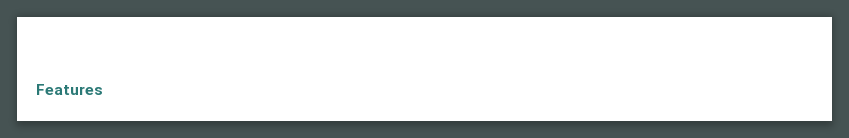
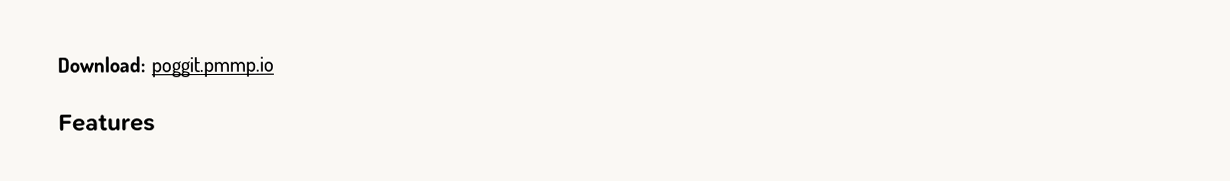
+ Download: poggit.pmmp.io

